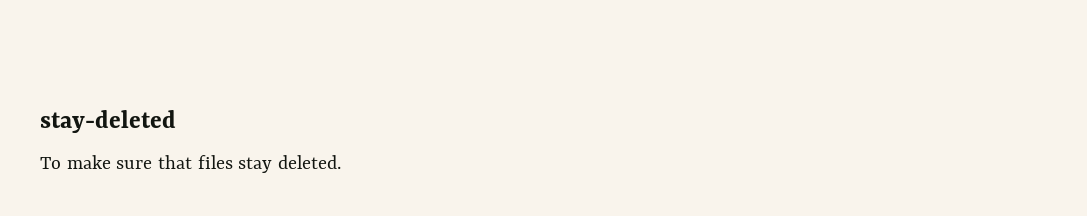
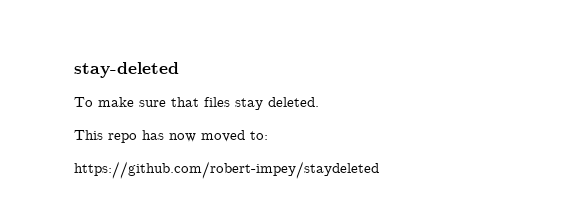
+ This repo has now moved to:
+ https://github.com/robert-impey/staydeleted

